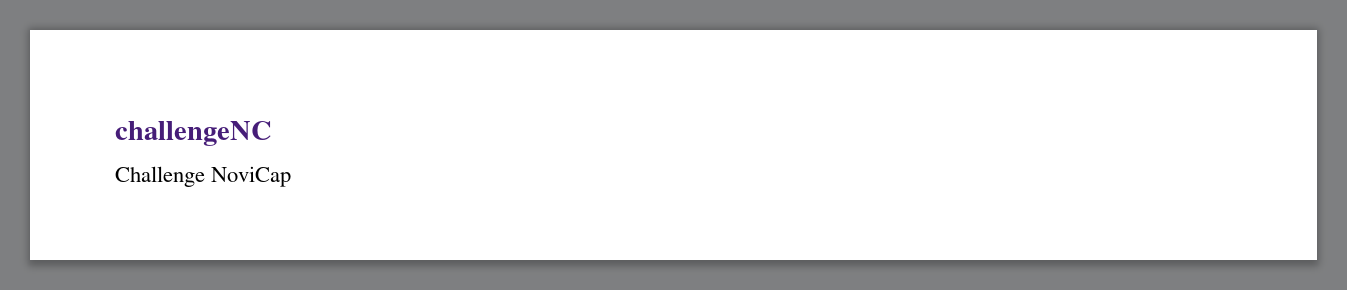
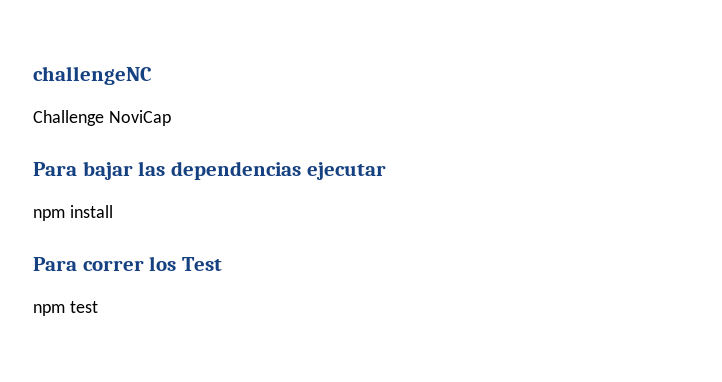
+ Para bajar las dependencias ejecutar
+ npm install
+ Para correr los Test
+ npm test

